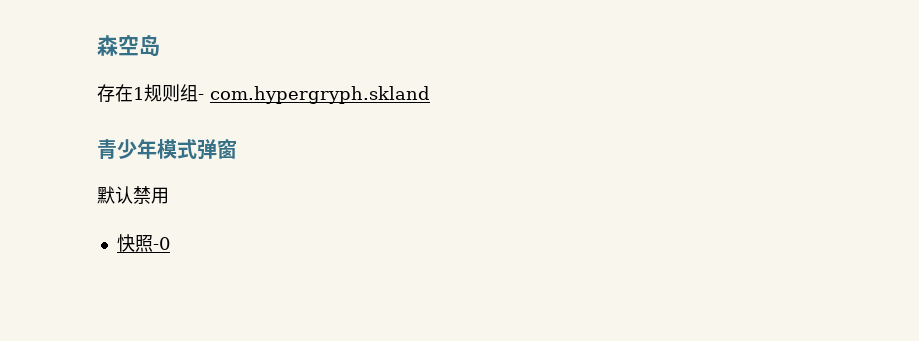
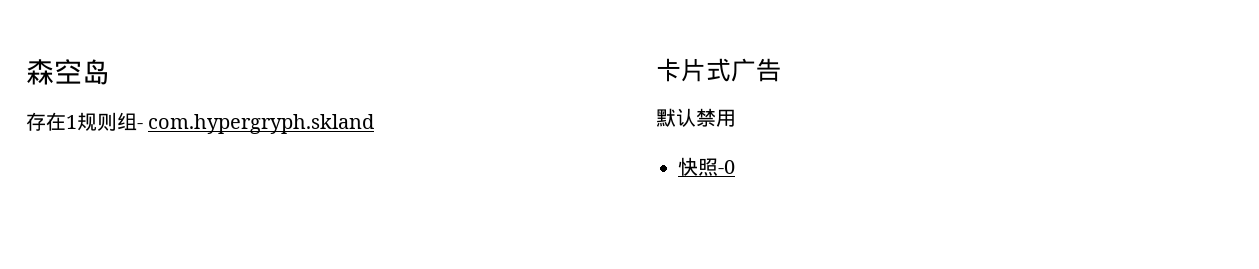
- 青少年模式弹窗
+ 卡片式广告

